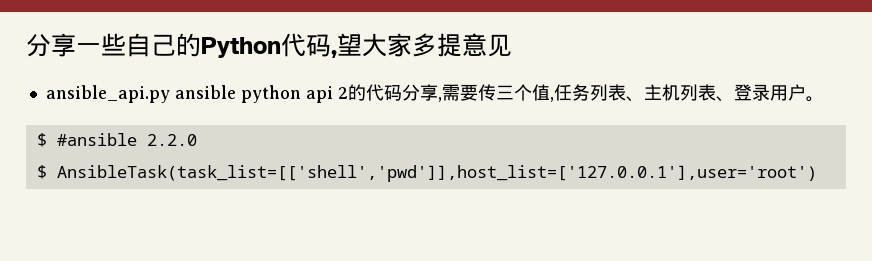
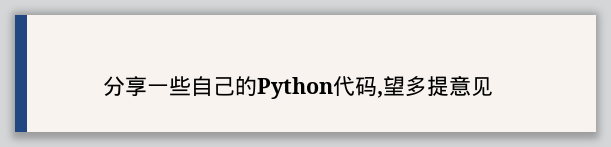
- 分享一些自己的Python代码,望大家多提意见
+ 分享一些自己的Python代码,望多提意见
- ansible_api.py ansible python api 2的代码分享,需要传三个值,任务列表、主机列表、登录用户。
- $ #ansible 2.2.0
- $ AnsibleTask(task_list=[['shell','pwd']],host_list=['127.0.0.1'],user='root')

